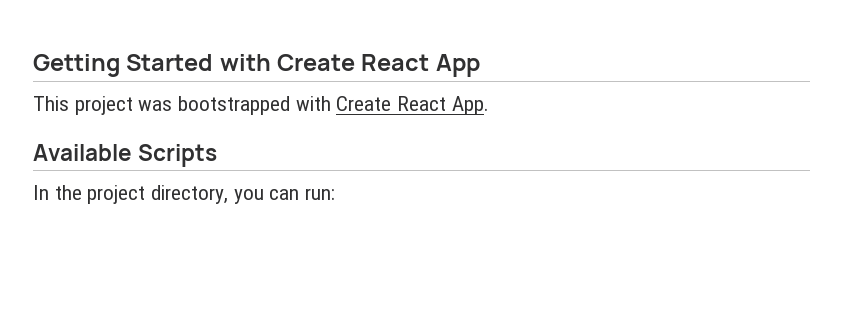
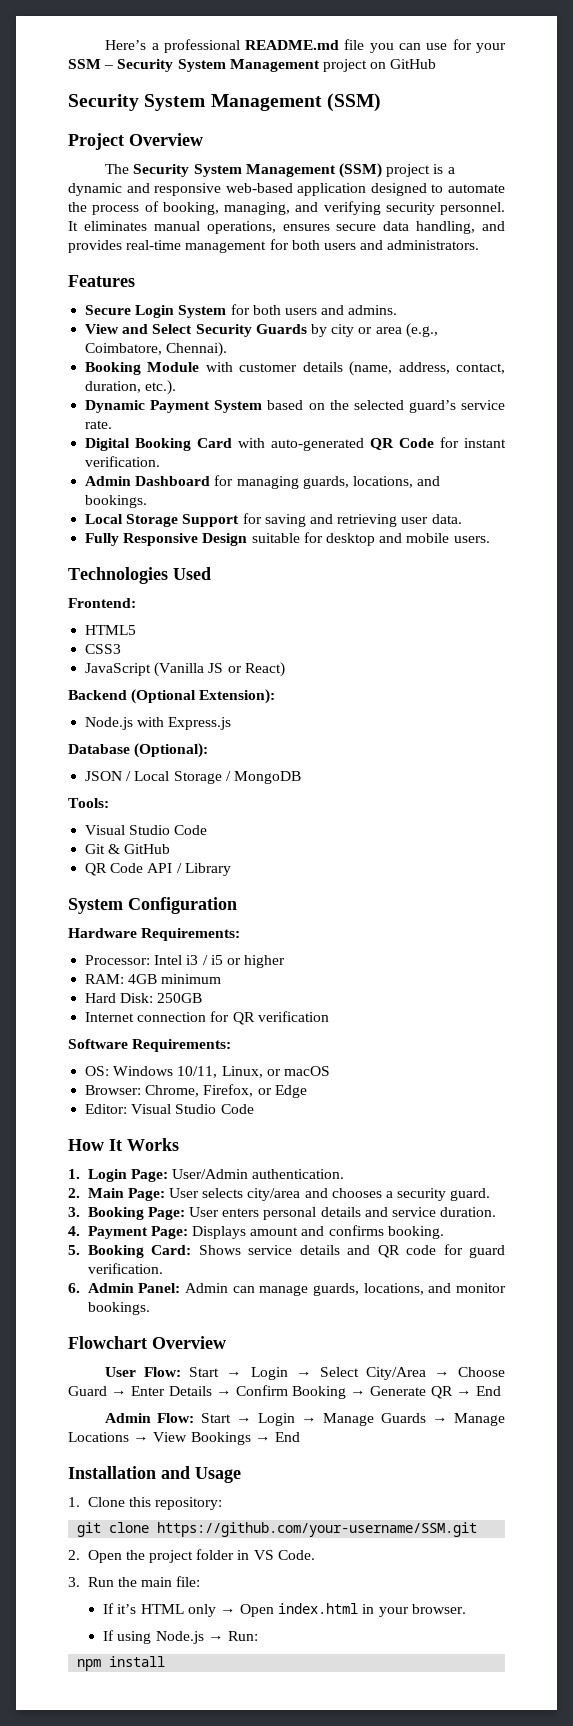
- Getting Started with Create React App
- This project was bootstrapped with Create React App.
- Available Scripts
- In the project directory, you can run:
+ Here’s a professional README.md file you can use for your SSM – Security System Management project on GitHub
+ Security System Management (SSM)
+ Project Overview
+ The Security System Management (SSM) project is a dynamic and responsive web-based application designed to automate the process of booking, managing, and verifying security personnel. It eliminates manual operations, ensures secure data handling, and provides real-time management for both users and administrators.
+ Features
+ Secure Login System for both users and admins.
+ View and Select Security Guards by city or area (e.g., Coimbatore, Chennai).
+ Booking Module with customer details (name, address, contact, duration, etc.).
+ Dynamic Payment System based on the selected guard’s service rate.
+ Digital Booking Card with auto-generated QR Code for instant verification.
+ Admin Dashboard for managing guards, locations, and bookings.
+ Local Storage Support for saving and retrieving user data.
+ Fully Responsive Design suitable for desktop and mobile users.
+ Technologies Used
+ Frontend:
+ HTML5
+ CSS3
+ JavaScript (Vanilla JS or React)
+ Backend (Optional Extension):
+ Node.js with Express.js
+ Database (Optional):
+ JSON / Local Storage / MongoDB
+ Tools:
+ Visual Studio Code
+ Git & GitHub
+ QR Code API / Library
+ System Configuration
+ Hardware Requirements:
+ Processor: Intel i3 / i5 or higher
+ RAM: 4GB minimum
+ Hard Disk: 250GB
+ Internet connection for QR verification
+ Software Requirements:
+ OS: Windows 10/11, Linux, or macOS
+ Browser: Chrome, Firefox, or Edge
+ Editor: Visual Studio Code
+ How It Works
+ 1. Login Page: User/Admin authentication.
+ 2. Main Page: User selects city/area and chooses a security guard.
+ 3. Booking Page: User enters personal details and service duration.
+ 4. Payment Page: Displays amount and confirms booking.
+ 5. Booking Card: Shows service details and QR code for guard verification.
+ 6. Admin Panel: Admin can manage guards, locations, and monitor bookings.
+ Flowchart Overview
+ User Flow: Start → Login → Select City/Area → Choose Guard → Enter Details → Confirm Booking → Generate QR → End
+ Admin Flow: Start → Login → Manage Guards → Manage Locations → View Bookings → End
+ Installation and Usage
+ 1. Clone this repository:
+ git clone https://github.com/your-username/SSM.git
+ 2. Open the project folder in VS Code.
+ 3. Run the main file:
+ If it’s HTML only → Open index.html in your browser.
+ If using Node.js → Run:
+ npm install

